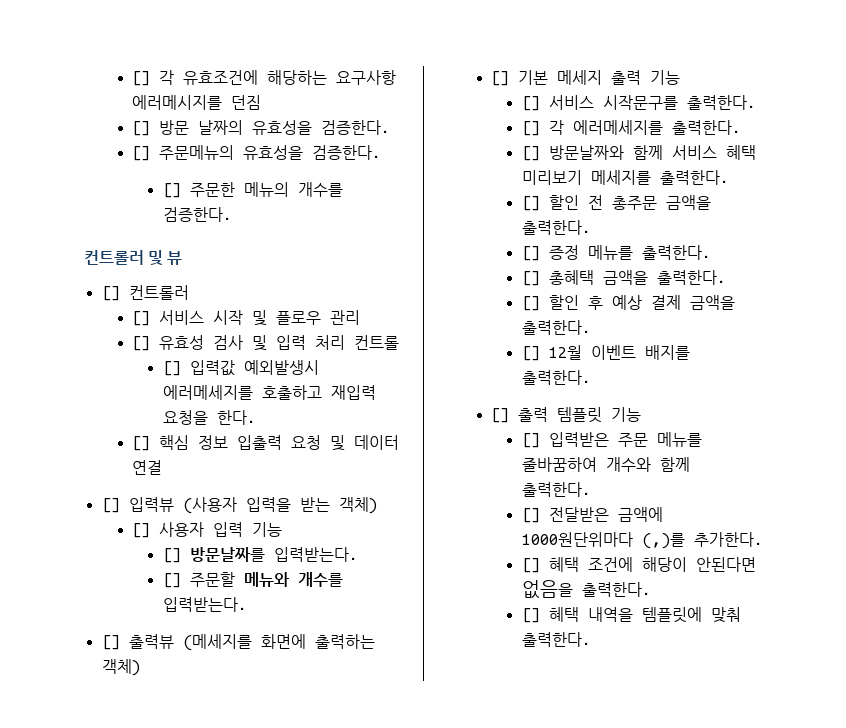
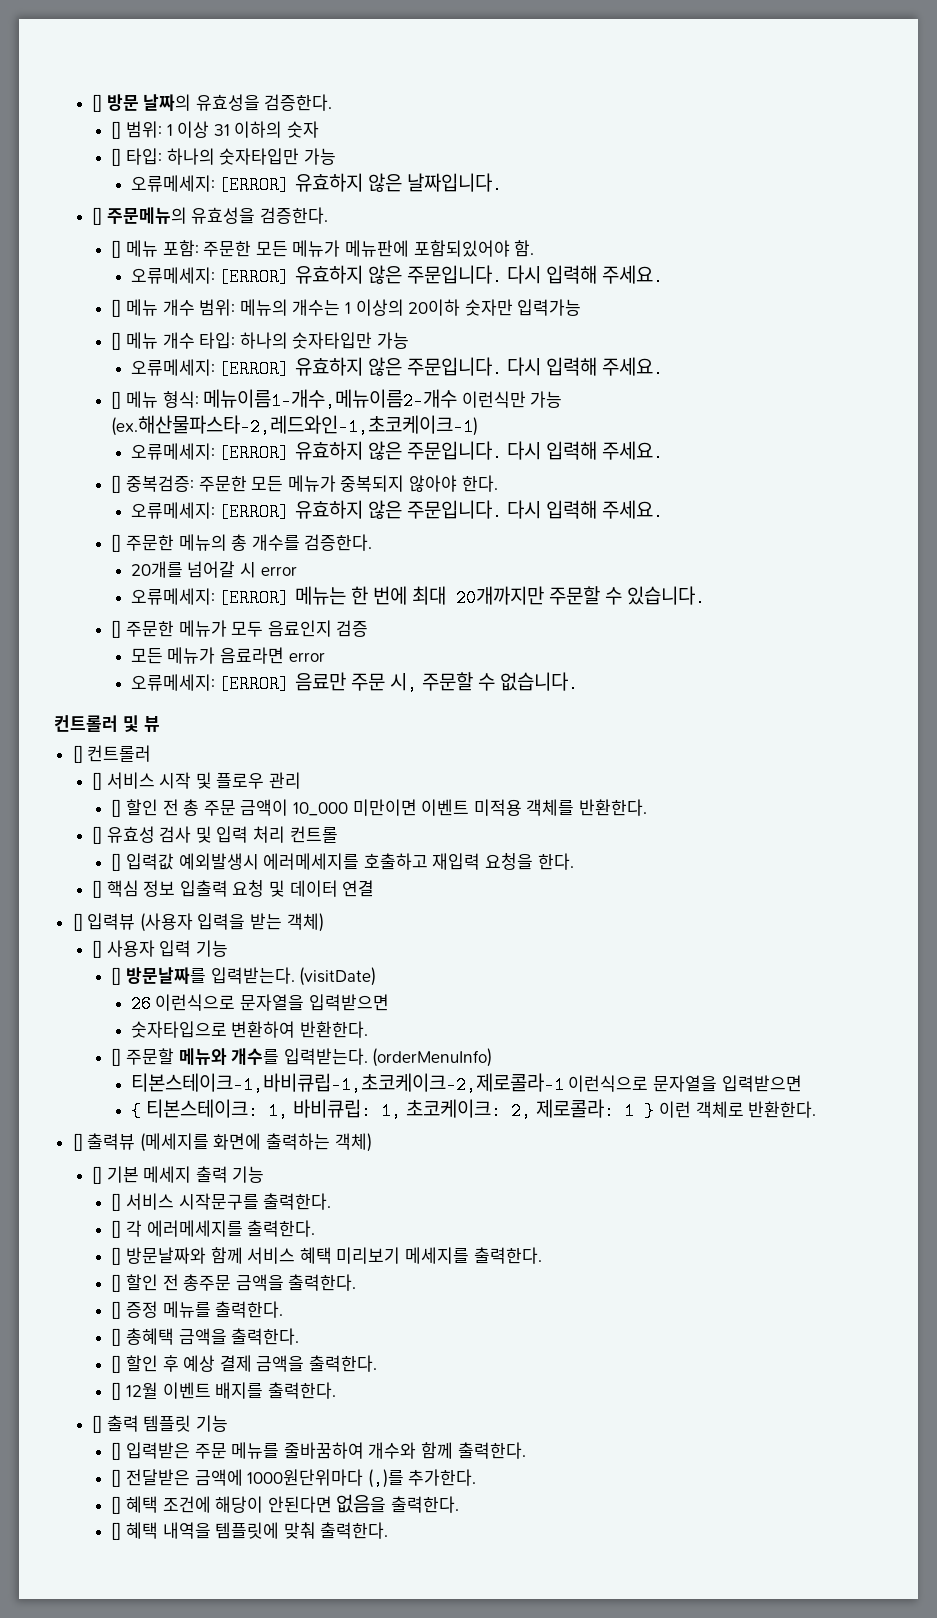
- [] 각 유효조건에 해당하는 요구사항 에러메시지를 던짐
  [] 방문 날짜의 유효성을 검증한다.
+ [] 범위: 1 이상 31 이하의 숫자
+ [] 타입: 하나의 숫자타입만 가능
+ 오류메세지: [ERROR] 유효하지 않은 날짜입니다.
  [] 주문메뉴의 유효성을 검증한다.
+ [] 메뉴 포함: 주문한 모든 메뉴가 메뉴판에 포함되있어야 함.
+ 오류메세지: [ERROR] 유효하지 않은 주문입니다. 다시 입력해 주세요.
+ [] 메뉴 개수 범위: 메뉴의 개수는 1 이상의 20이하 숫자만 입력가능
+ [] 메뉴 개수 타입: 하나의 숫자타입만 가능
+ 오류메세지: [ERROR] 유효하지 않은 주문입니다. 다시 입력해 주세요.
+ [] 메뉴 형식: 메뉴이름1-개수,메뉴이름2-개수 이런식만 가능 (ex.해산물파스타-2,레드와인-1,초코케이크-1)
+ 오류메세지: [ERROR] 유효하지 않은 주문입니다. 다시 입력해 주세요.
+ [] 중복검증: 주문한 모든 메뉴가 중복되지 않아야 한다.
+ 오류메세지: [ERROR] 유효하지 않은 주문입니다. 다시 입력해 주세요.
- [] 주문한 메뉴의 개수를 검증한다.
+ [] 주문한 메뉴의 총 개수를 검증한다.
+ 20개를 넘어갈 시 error
+ 오류메세지: [ERROR] 메뉴는 한 번에 최대 20개까지만 주문할 수 있습니다.
+ [] 주문한 메뉴가 모두 음료인지 검증
+ 모든 메뉴가 음료라면 error
+ 오류메세지: [ERROR] 음료만 주문 시, 주문할 수 없습니다.
+ [] 할인 전 총 주문 금액이 10_000 미만이면 이벤트 미적용 객체를 반환한다.
+ (visitDate)
+ 26 이런식으로 문자열을 입력받으면
+ 숫자타입으로 변환하여 반환한다.
+ (orderMenuInfo)
+ 티본스테이크-1,바비큐립-1,초코케이크-2,제로콜라-1 이런식으로 문자열을 입력받으면
+ { 티본스테이크: 1, 바비큐립: 1, 초코케이크: 2, 제로콜라: 1 } 이런 객체로 반환한다.

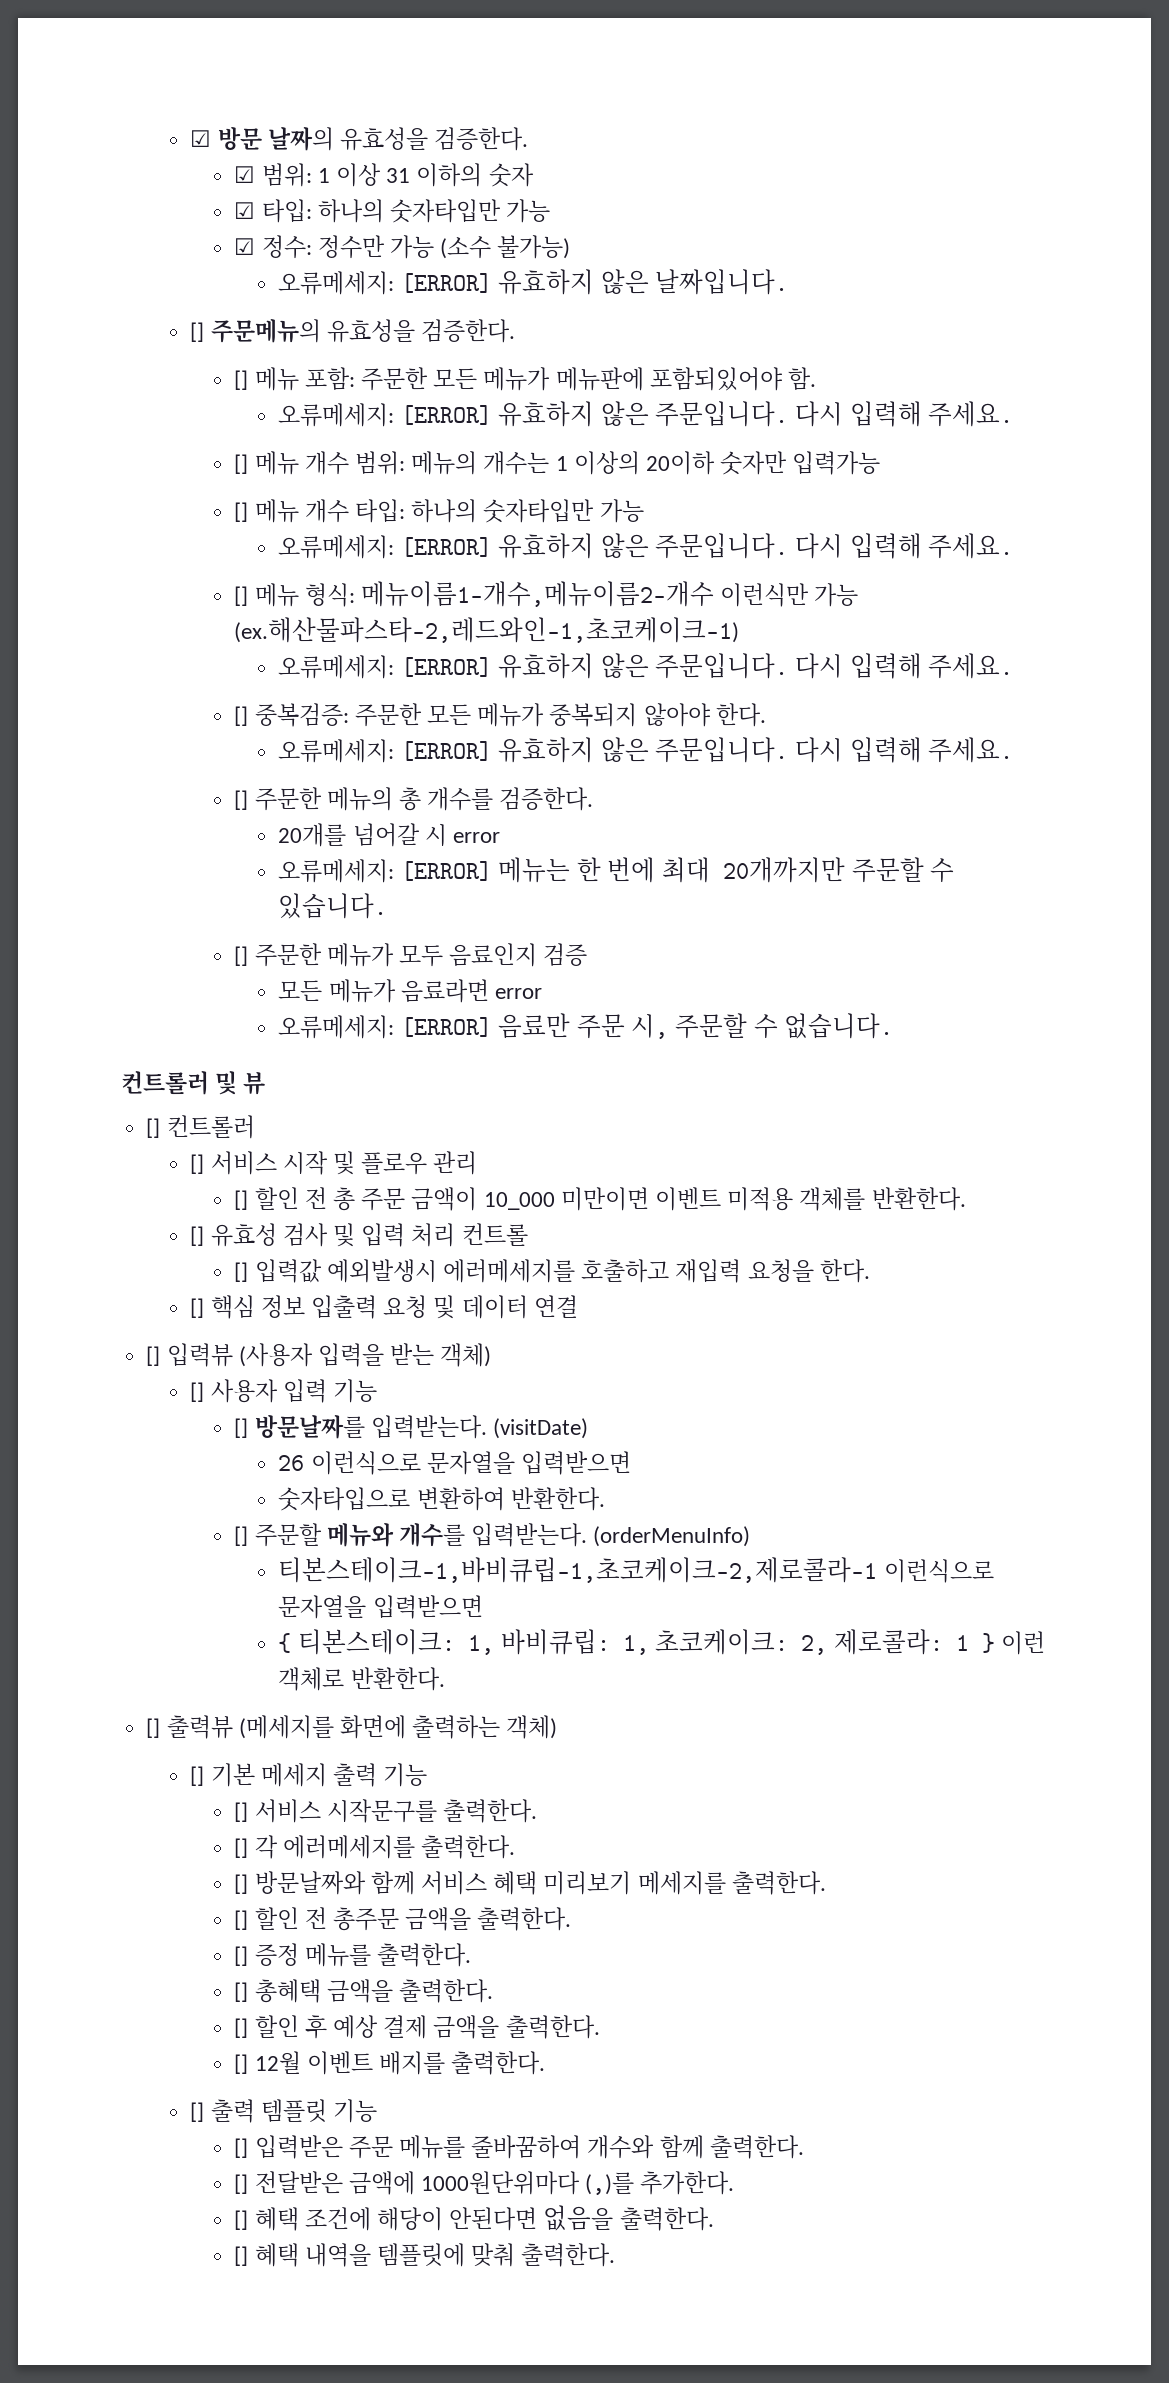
- [] 방문 날짜의 유효성을 검증한다.
+ ☑ 방문 날짜의 유효성을 검증한다.
- [] 범위: 1 이상 31 이하의 숫자
+ ☑ 범위: 1 이상 31 이하의 숫자
- [] 타입: 하나의 숫자타입만 가능
+ ☑ 타입: 하나의 숫자타입만 가능
+ ☑ 정수: 정수만 가능 (소수 불가능)

